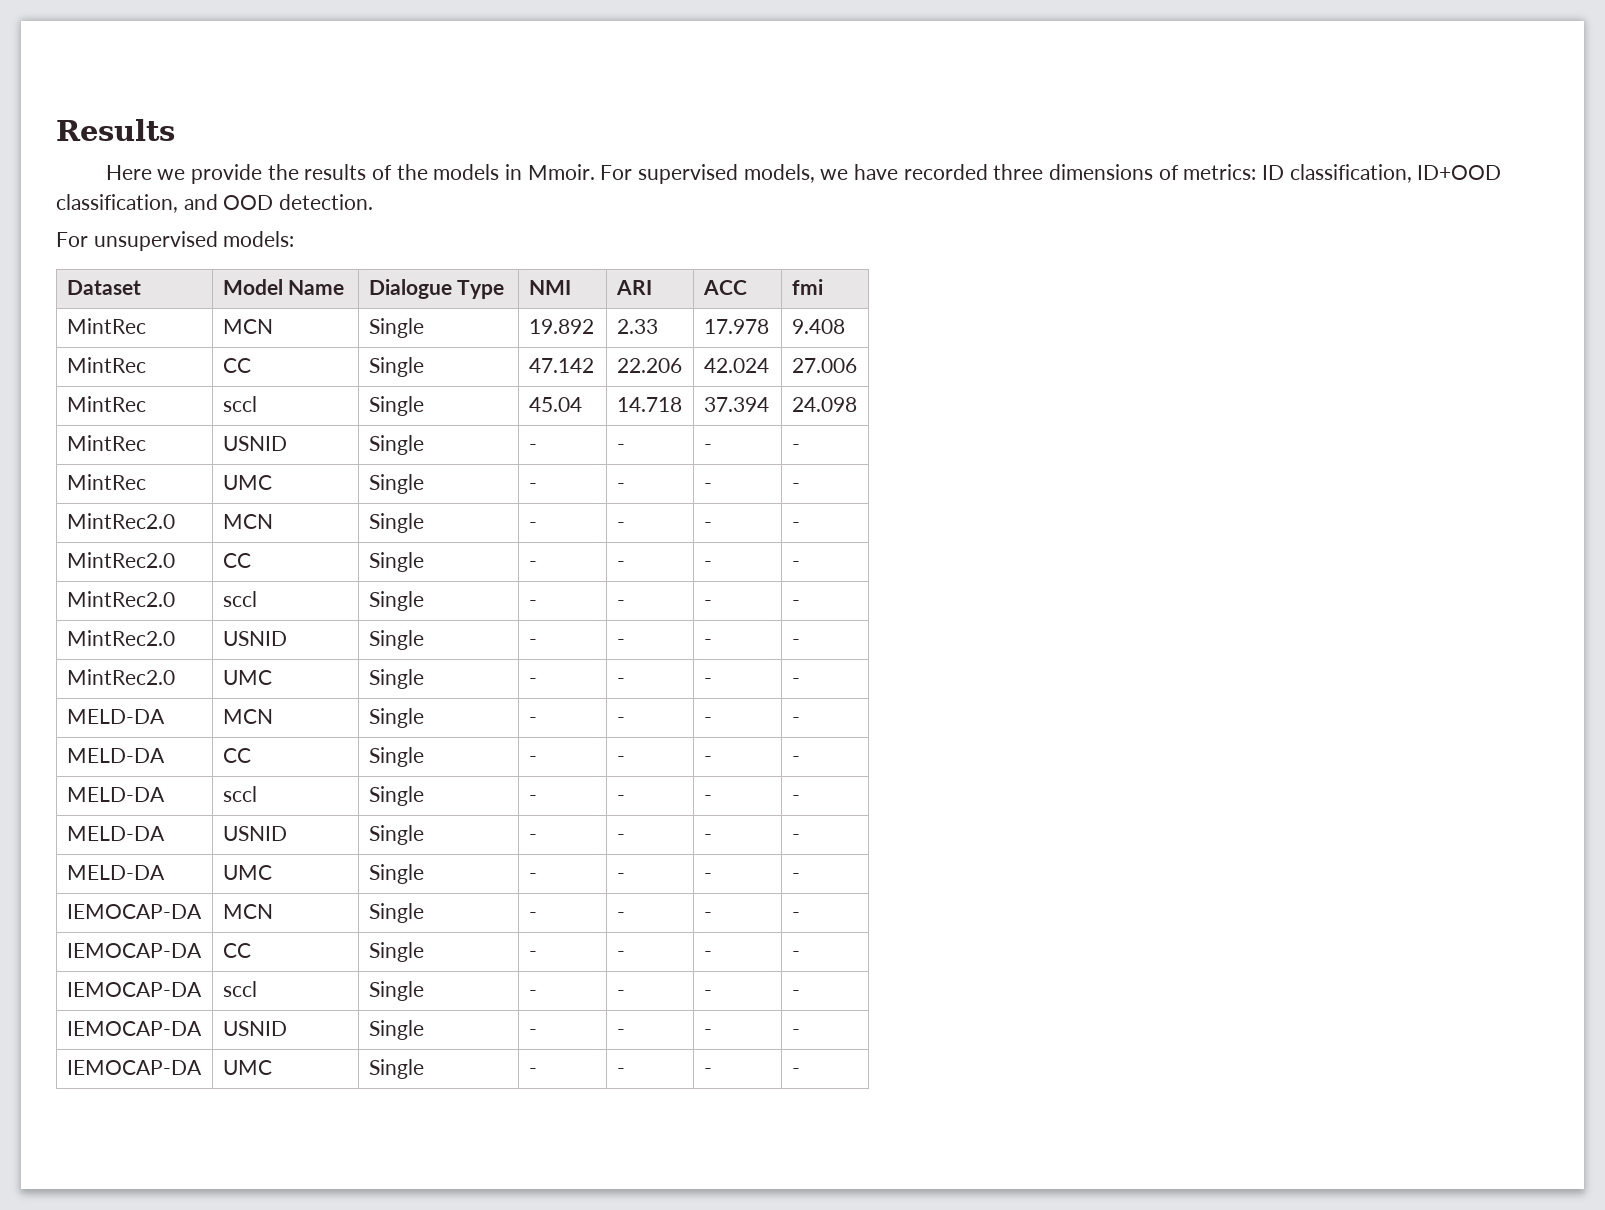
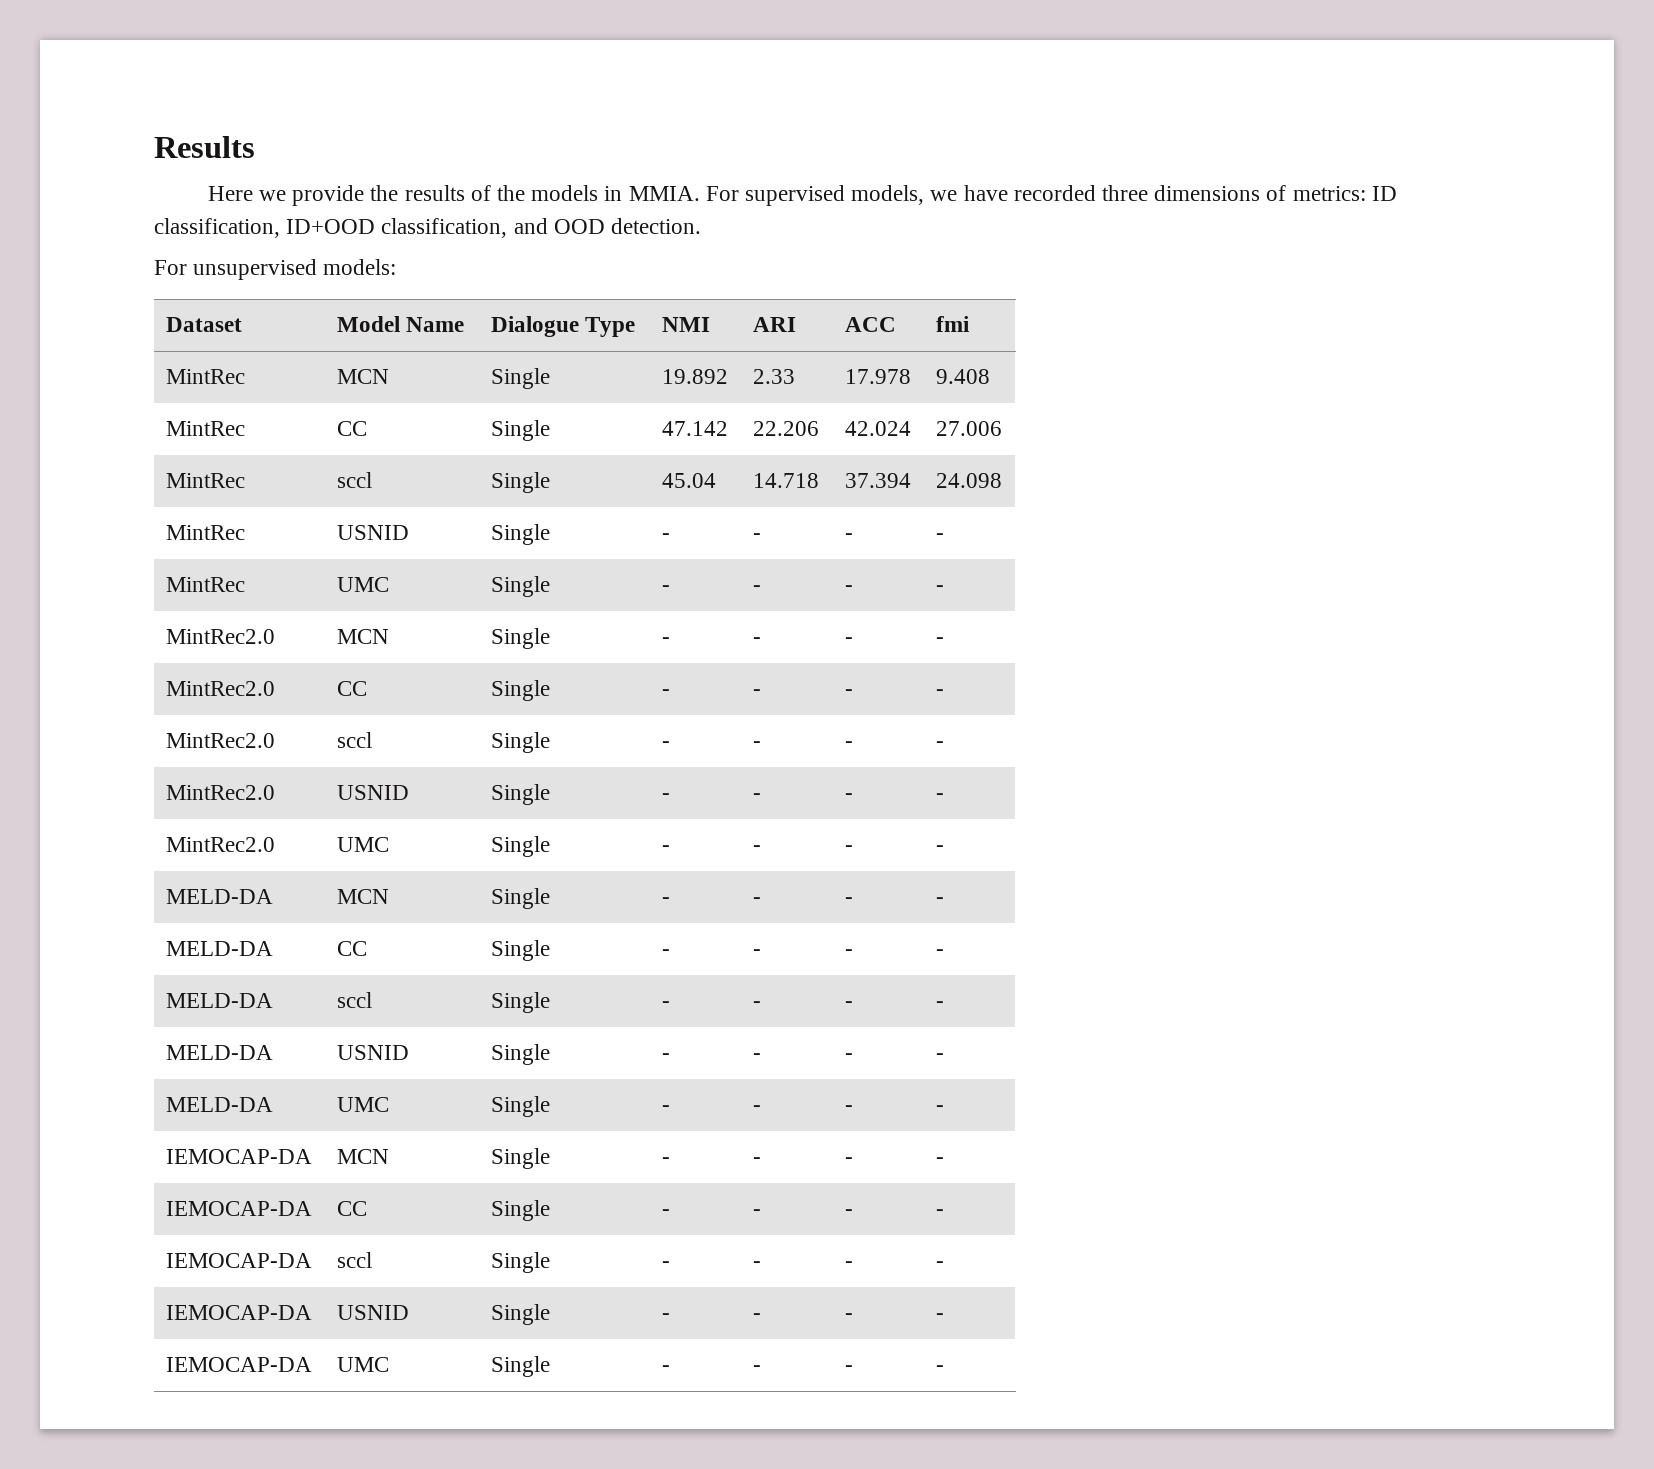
- Here we provide the results of the models in Mmoir.
+ Here we provide the results of the models in MMIA.

